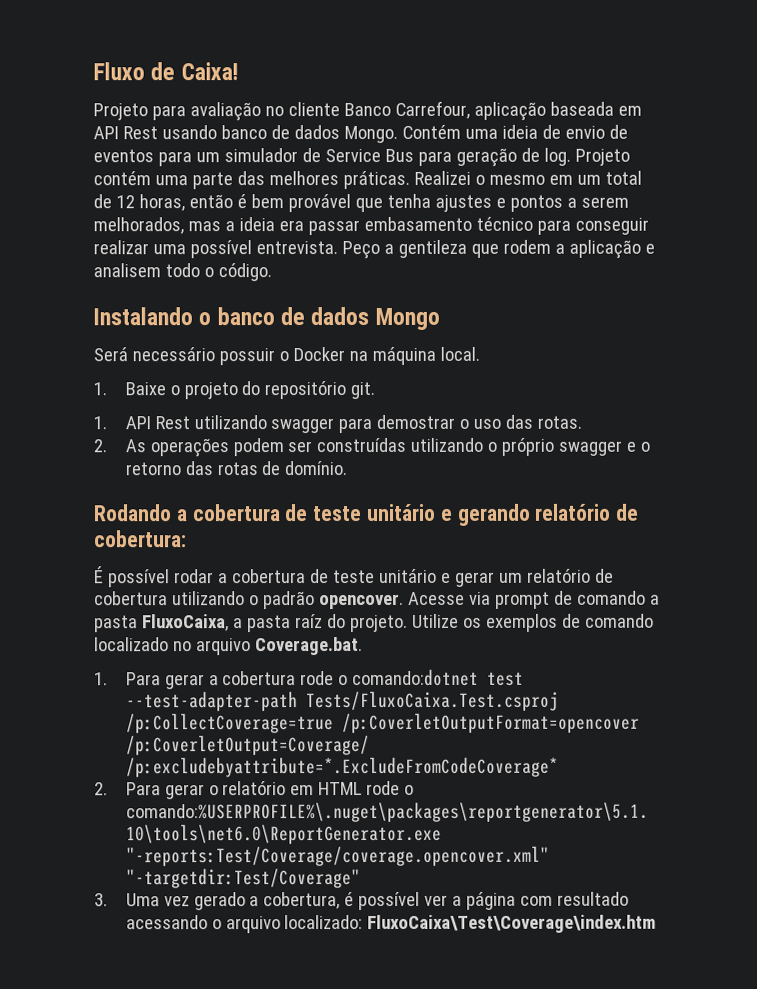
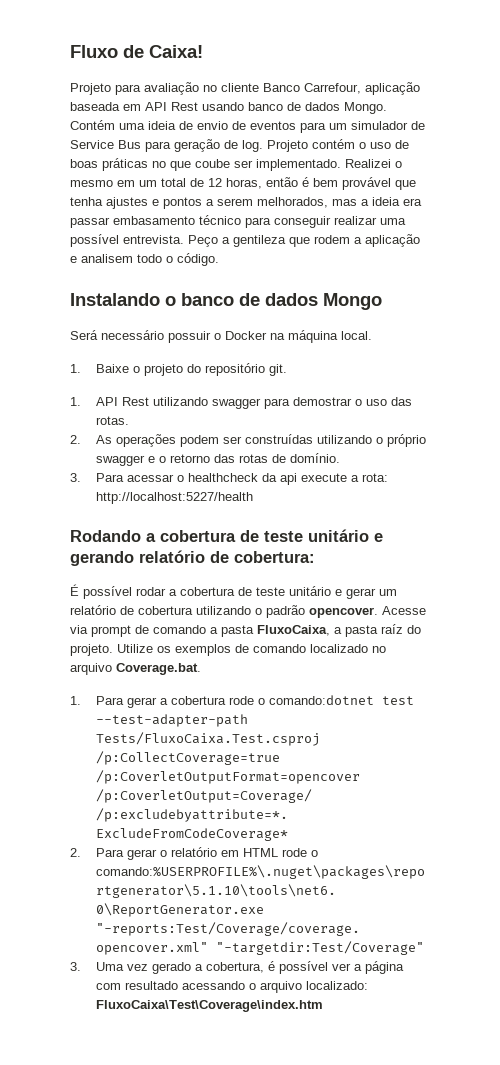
- Projeto contém uma parte das melhores práticas.
+ Projeto contém o uso de boas práticas no que coube ser implementado.
+ 3. Para acessar o healthcheck da api execute a rota: http://localhost:5227/health

